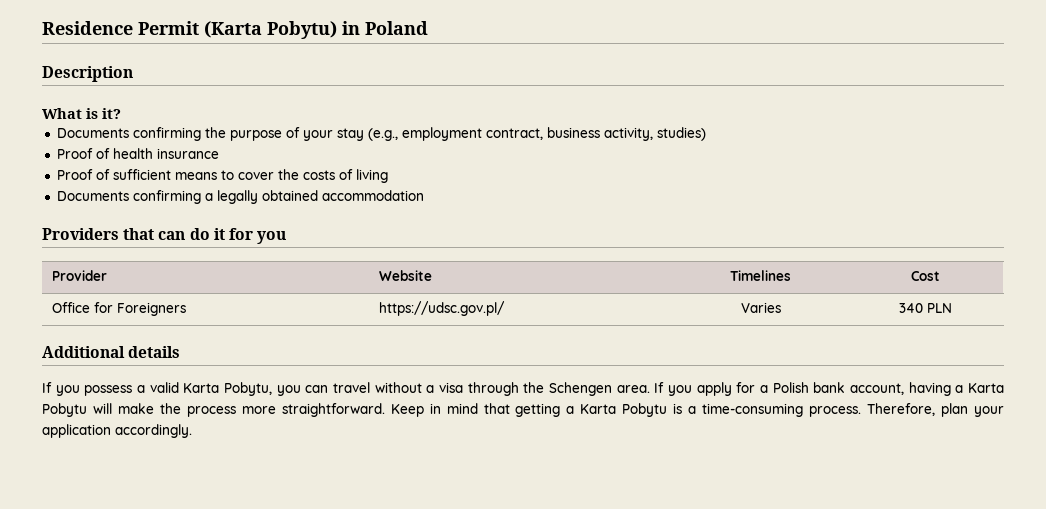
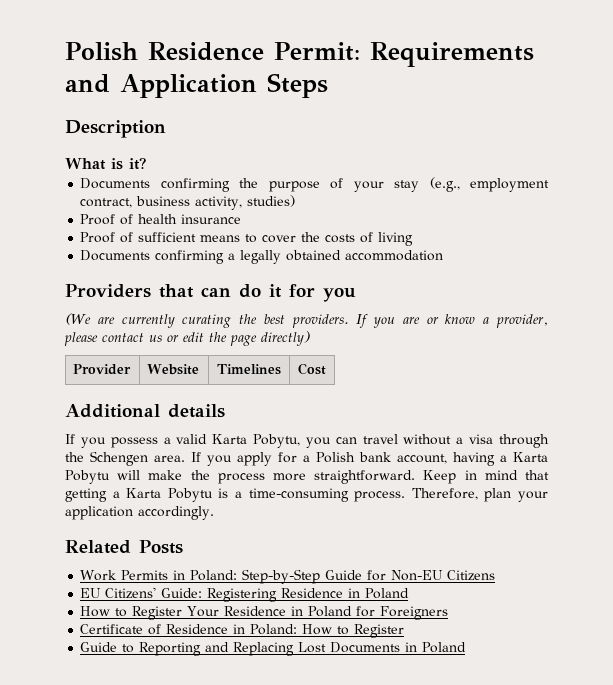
- Residence Permit (Karta Pobytu) in Poland
+ Polish Residence Permit: Requirements and Application Steps
+ (We are currently curating the best providers. If you are or know a provider, please contact us or edit the page directly)
  Provider | Website | Timelines | Cost
- Office for Foreigners | https://udsc.gov.pl/ | Varies | 340 PLN
+ Related Posts
+ Work Permits in Poland: Step-by-Step Guide for Non-EU Citizens
+ EU Citizens' Guide: Registering Residence in Poland
+ How to Register Your Residence in Poland for Foreigners
+ Certificate of Residence in Poland: How to Register
+ Guide to Reporting and Replacing Lost Documents in Poland

